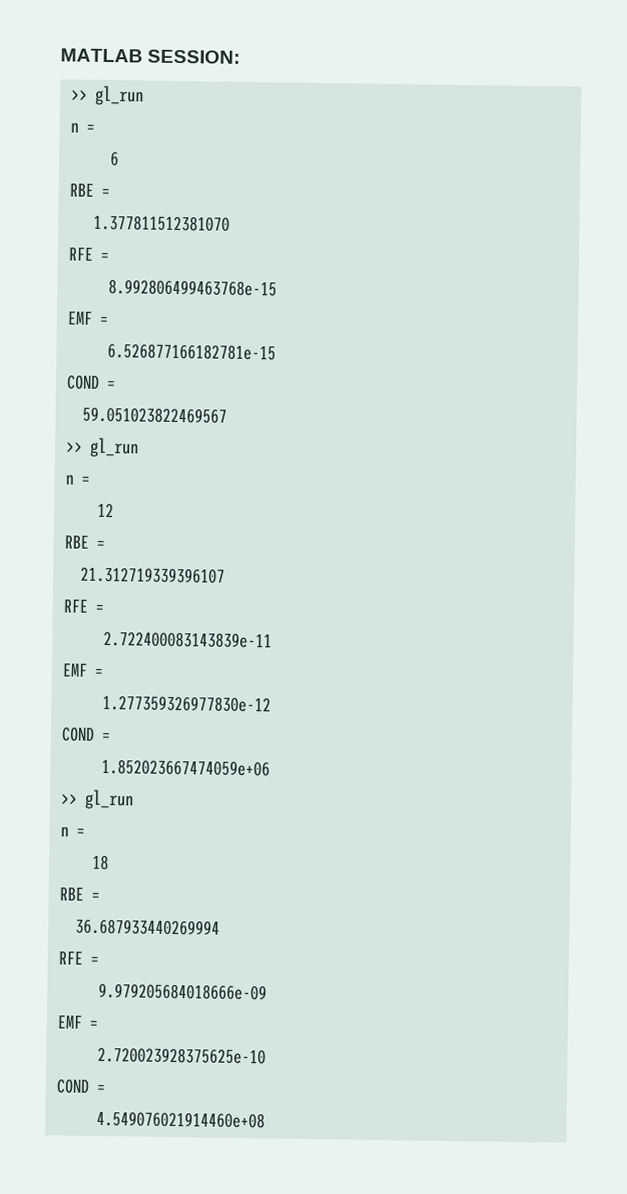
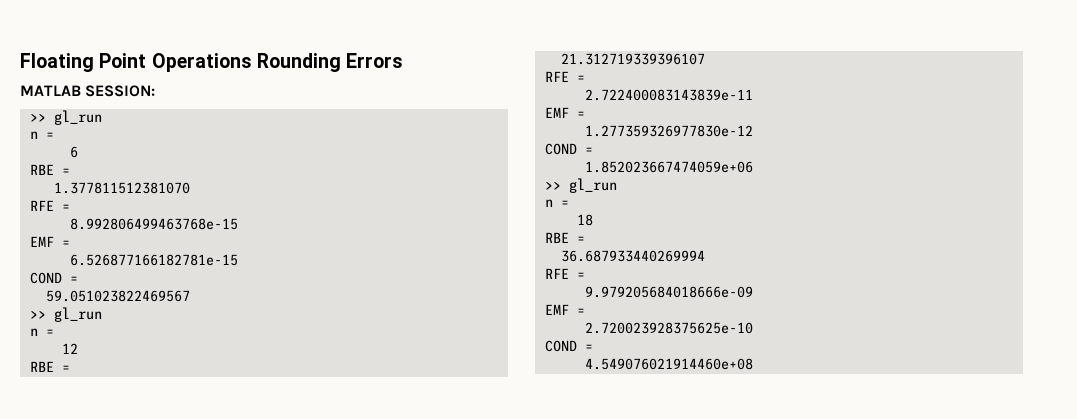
+ Floating Point Operations Rounding Errors

